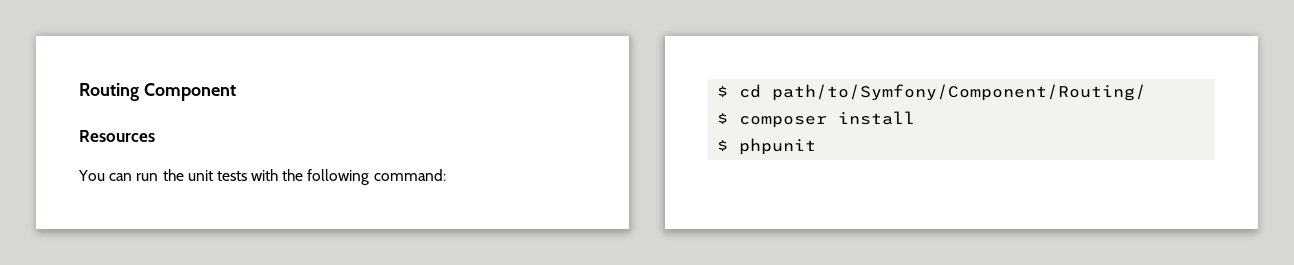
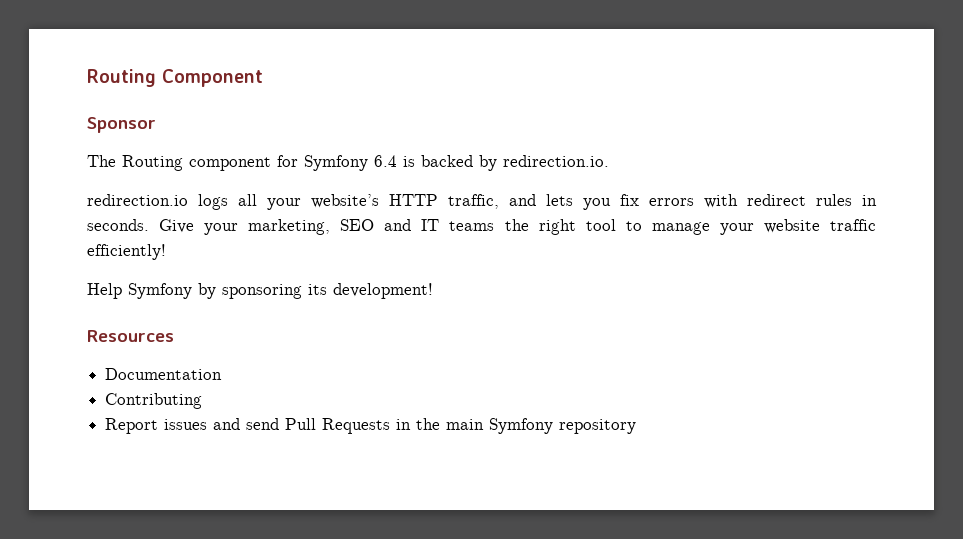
+ Sponsor
+ The Routing component for Symfony 6.4 is backed by redirection.io.
+ redirection.io logs all your website’s HTTP traffic, and lets you fix errors with redirect rules in seconds. Give your marketing, SEO and IT teams the right tool to manage your website traffic efficiently!
+ Help Symfony by sponsoring its development!
  Resources
- You can run the unit tests with the following command:
- $ cd path/to/Symfony/Component/Routing/
- $ composer install
- $ phpunit
+ Documentation
+ Contributing
+ Report issues and send Pull Requests in the main Symfony repository

